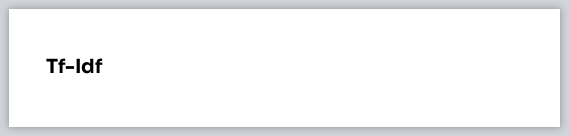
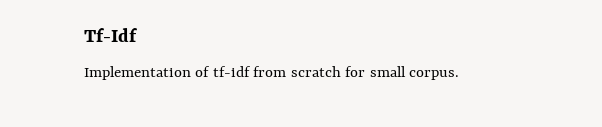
+ Implementation of tf-idf from scratch for small corpus.

